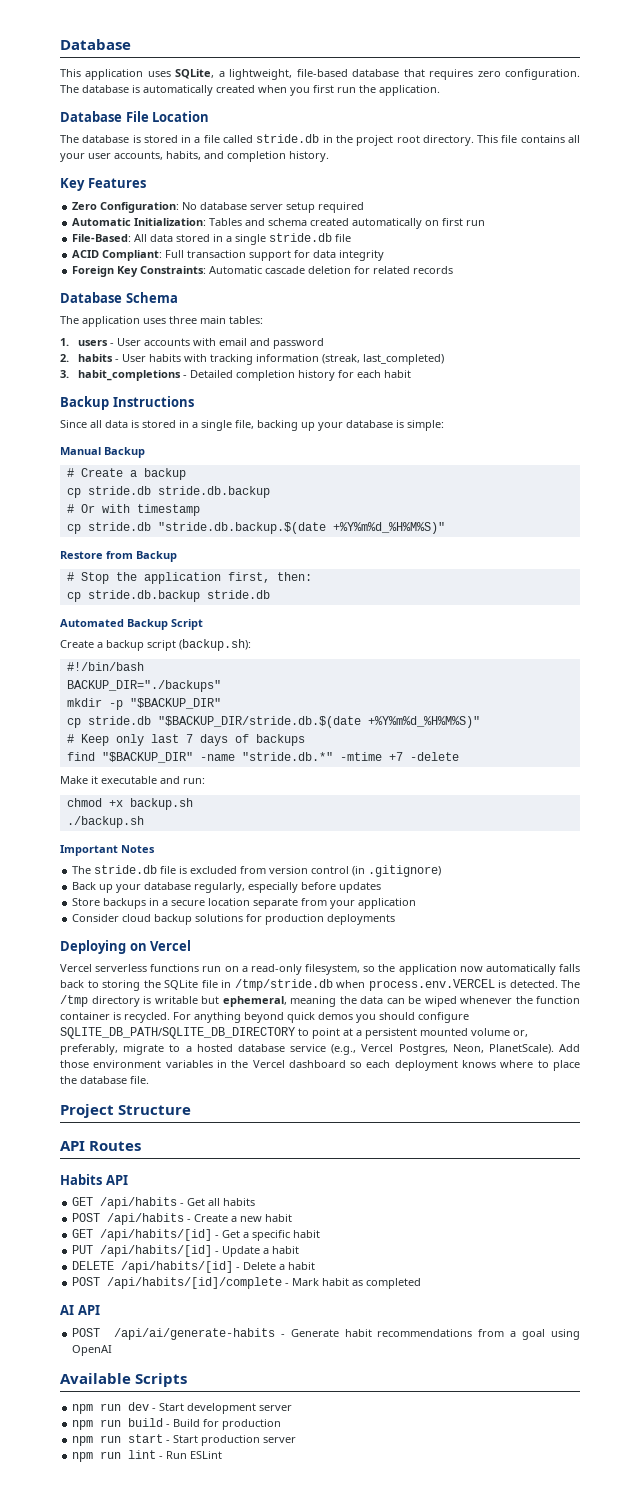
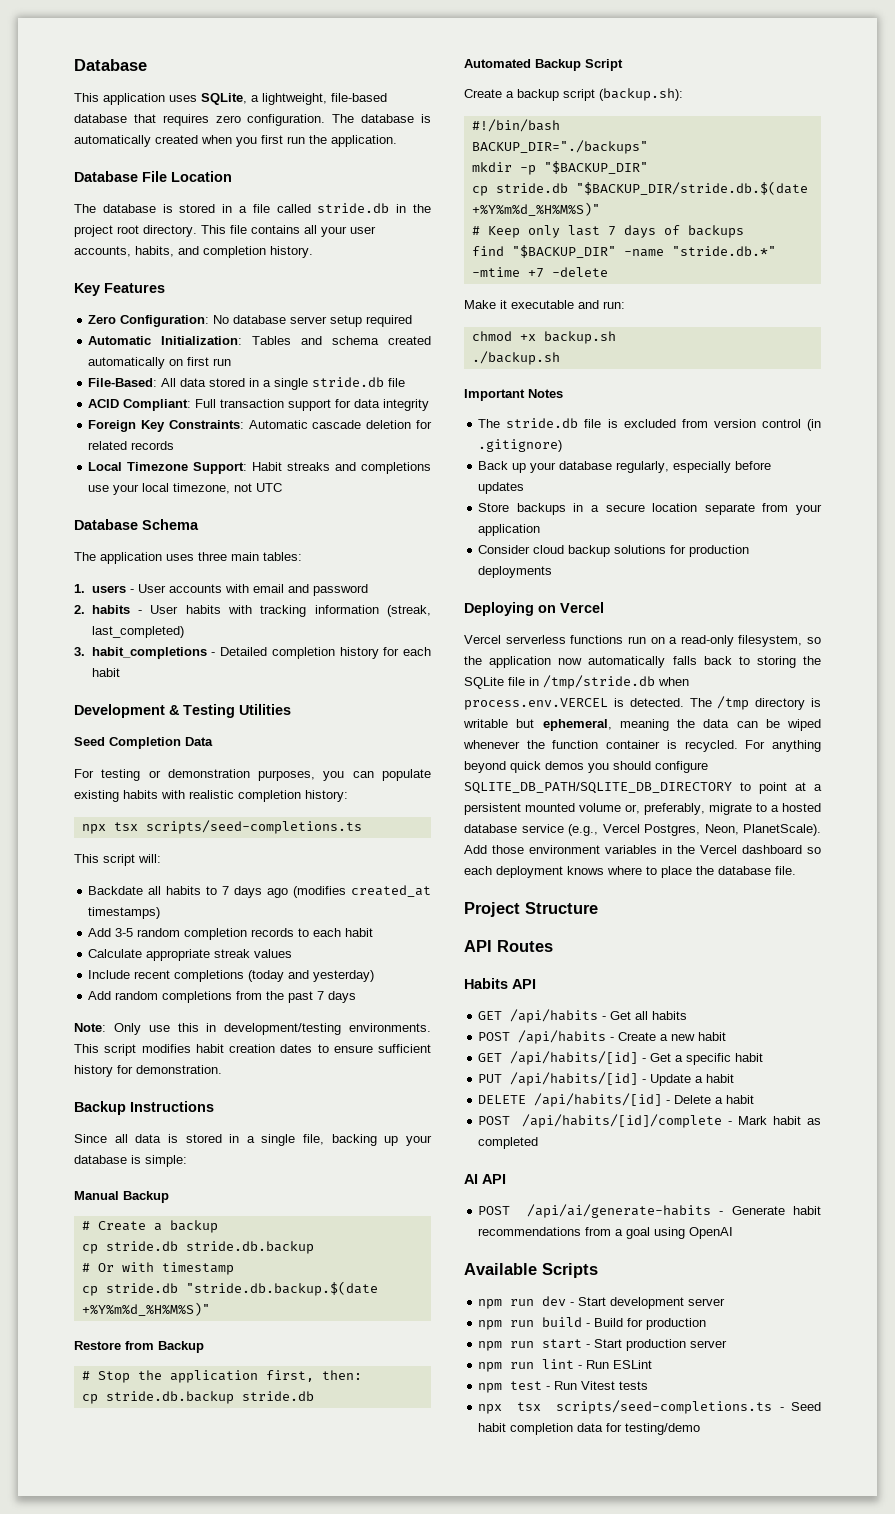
+ Local Timezone Support: Habit streaks and completions use your local timezone, not UTC
+ Development & Testing Utilities
+ Seed Completion Data
+ For testing or demonstration purposes, you can populate existing habits with realistic completion history:
+ npx tsx scripts/seed-completions.ts
+ This script will:
+ Backdate all habits to 7 days ago (modifies created_at timestamps)
+ Add 3-5 random completion records to each habit
+ Calculate appropriate streak values
+ Include recent completions (today and yesterday)
+ Add random completions from the past 7 days
+ Note: Only use this in development/testing environments. This script modifies habit creation dates to ensure sufficient history for demonstration.
+ npm test - Run Vitest tests
+ npx tsx scripts/seed-completions.ts - Seed habit completion data for testing/demo

